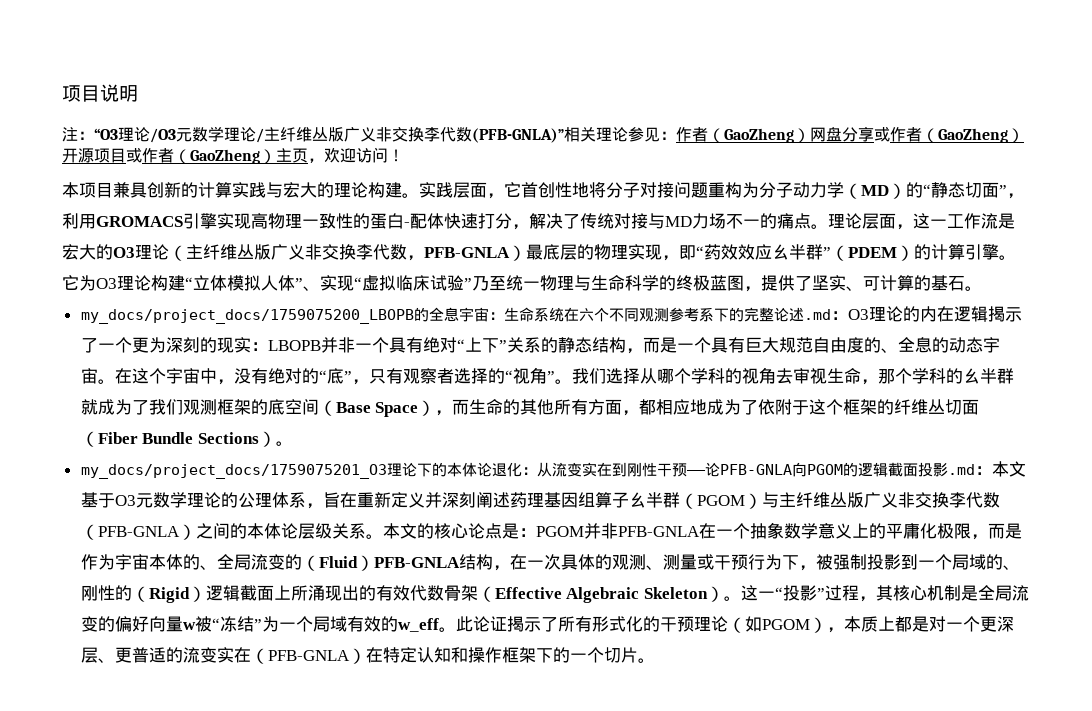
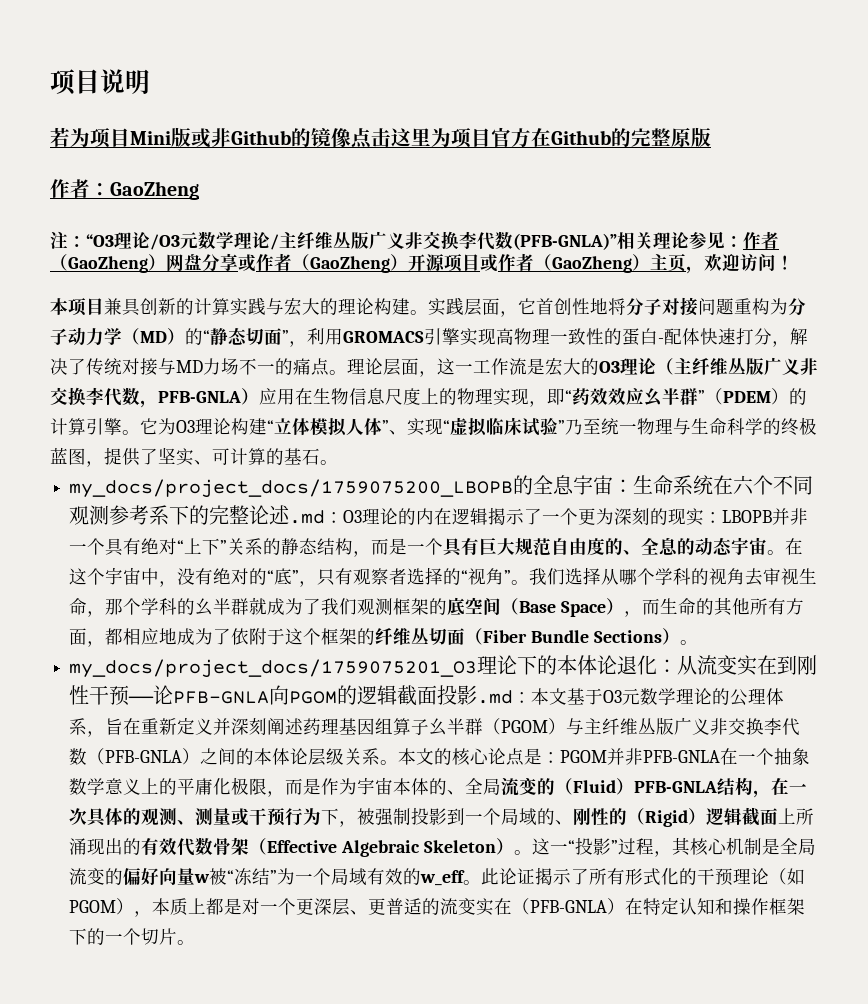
+ 若为项目Mini版或非Github的镜像点击这里为项目官方在Github的完整原版
+ 作者：GaoZheng
- 理论层面，这一工作流是宏大的O3理论（主纤维丛版广义非交换李代数，PFB-GNLA）最底层的物理实现，即“药效效应幺半群”（PDEM）的计算引擎。
+ 理论层面，这一工作流是宏大的O3理论（主纤维丛版广义非交换李代数，PFB-GNLA）应用在生物信息尺度上的物理实现，即“药效效应幺半群”（PDEM）的计算引擎。

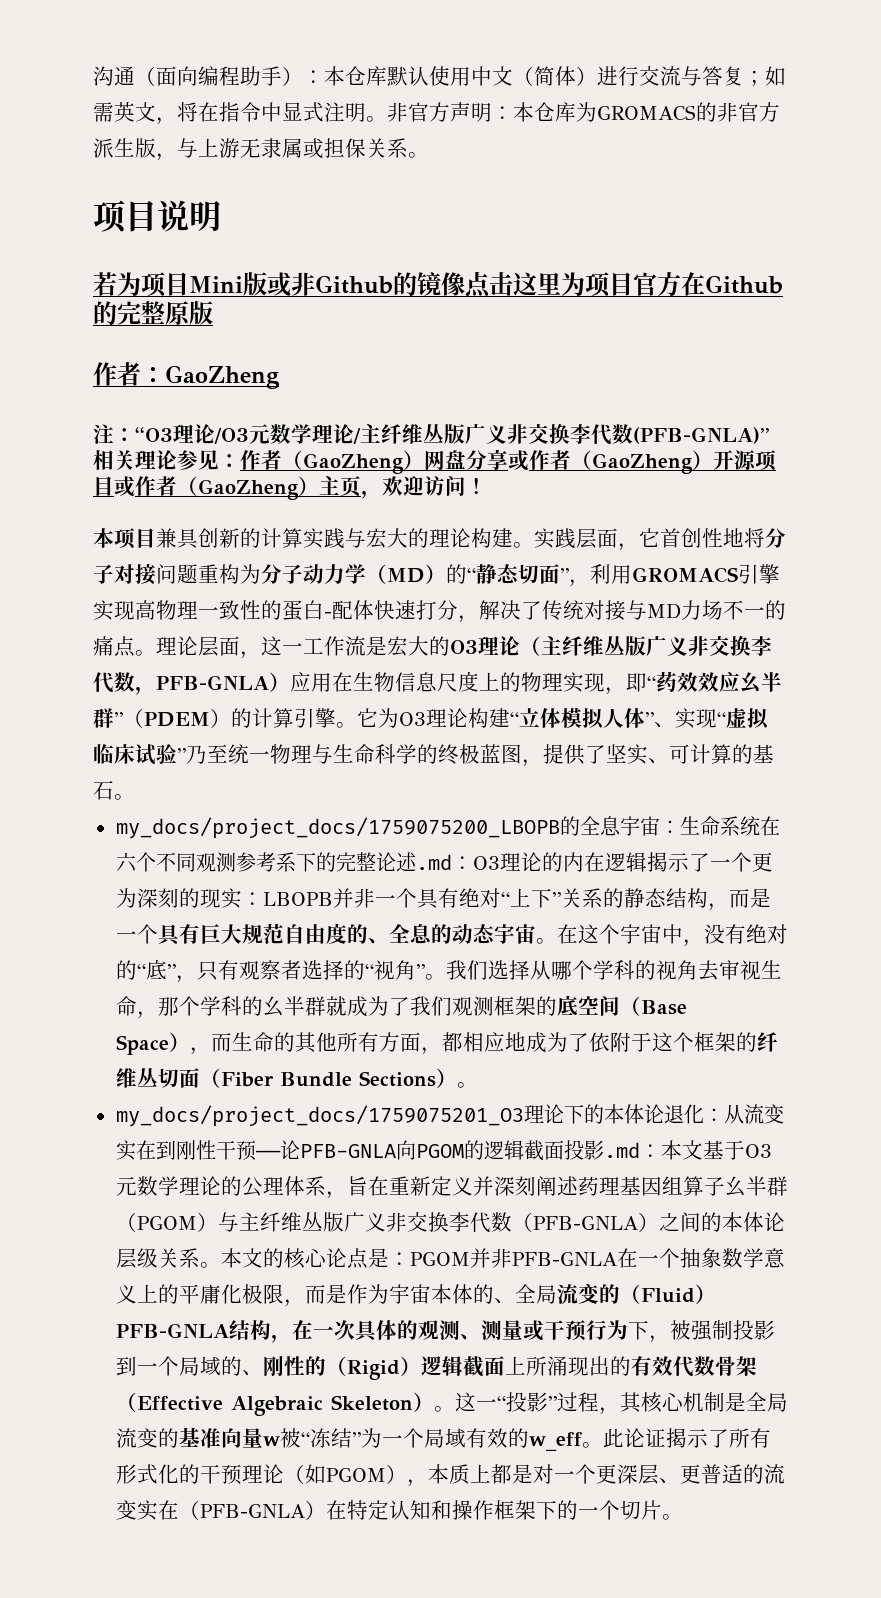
+ 沟通（面向编程助手）：本仓库默认使用中文（简体）进行交流与答复；如需英文，将在指令中显式注明。非官方声明：本仓库为GROMACS的非官方派生版，与上游无隶属或担保关系。
- 这一“投影”过程，其核心机制是全局流变的偏好向量w被“冻结”为一个局域有效的w_eff。
+ 这一“投影”过程，其核心机制是全局流变的基准向量w被“冻结”为一个局域有效的w_eff。

